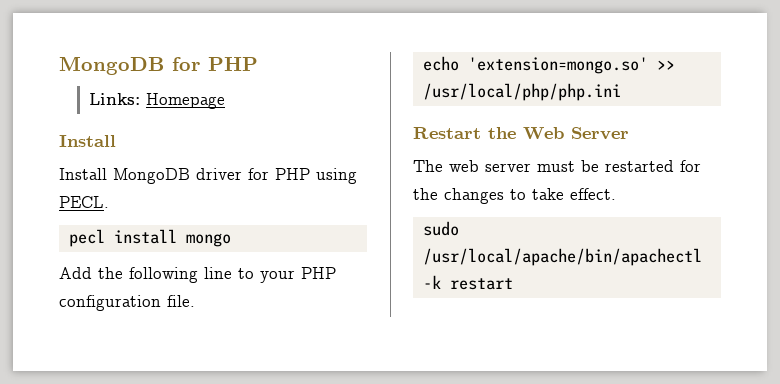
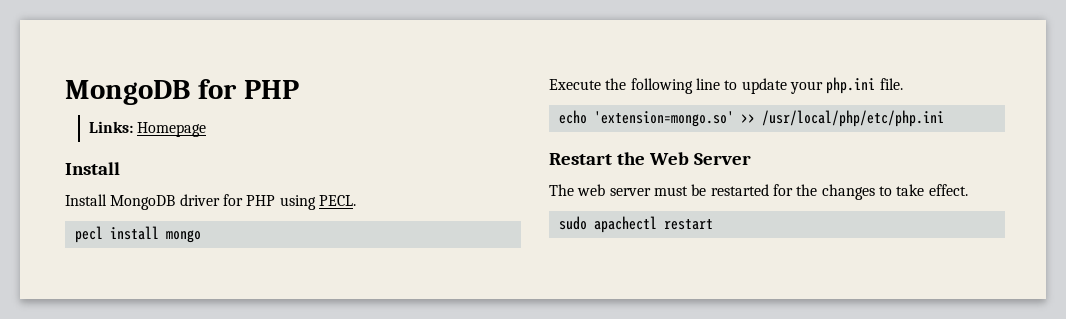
- Add the following line to your PHP configuration file.
+ Execute the following line to update your php.ini file.
- echo 'extension=mongo.so' >> /usr/local/php/php.ini
+ echo 'extension=mongo.so' >> /usr/local/php/etc/php.ini
- sudo /usr/local/apache/bin/apachectl -k restart
+ sudo apachectl restart

